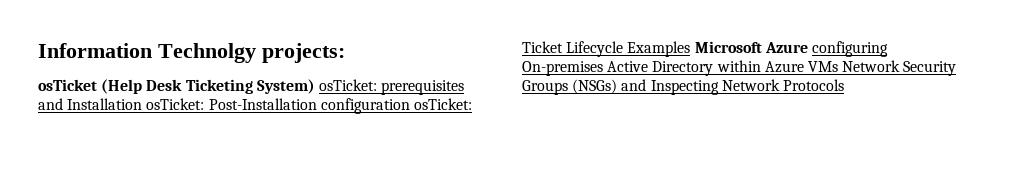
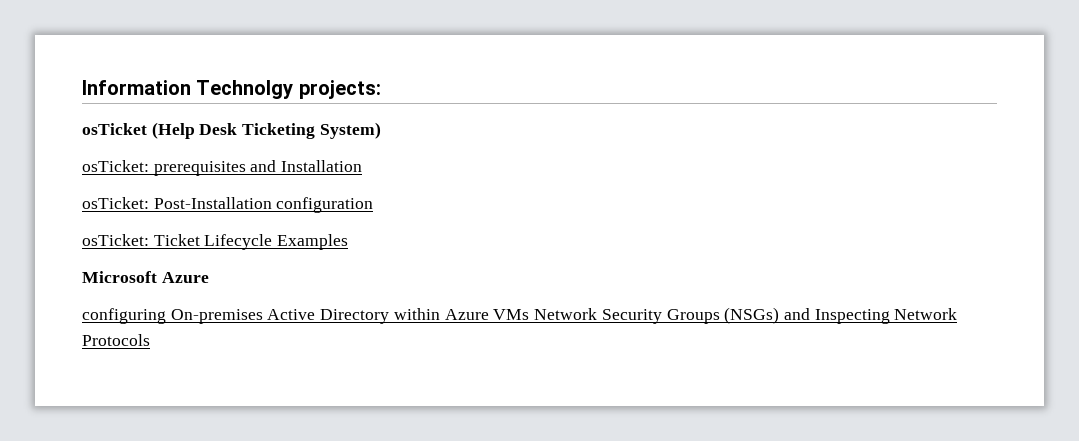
- osTicket (Help Desk Ticketing System) osTicket: prerequisites and Installation osTicket: Post-Installation configuration osTicket: Ticket Lifecycle Examples Microsoft Azure configuring On-premises Active Directory within Azure VMs Network Security Groups (NSGs) and Inspecting Network Protocols
+ osTicket (Help Desk Ticketing System)
+ osTicket: prerequisites and Installation
+ osTicket: Post-Installation configuration
+ osTicket: Ticket Lifecycle Examples
+ Microsoft Azure
+ configuring On-premises Active Directory within Azure VMs Network Security Groups (NSGs) and Inspecting Network Protocols

